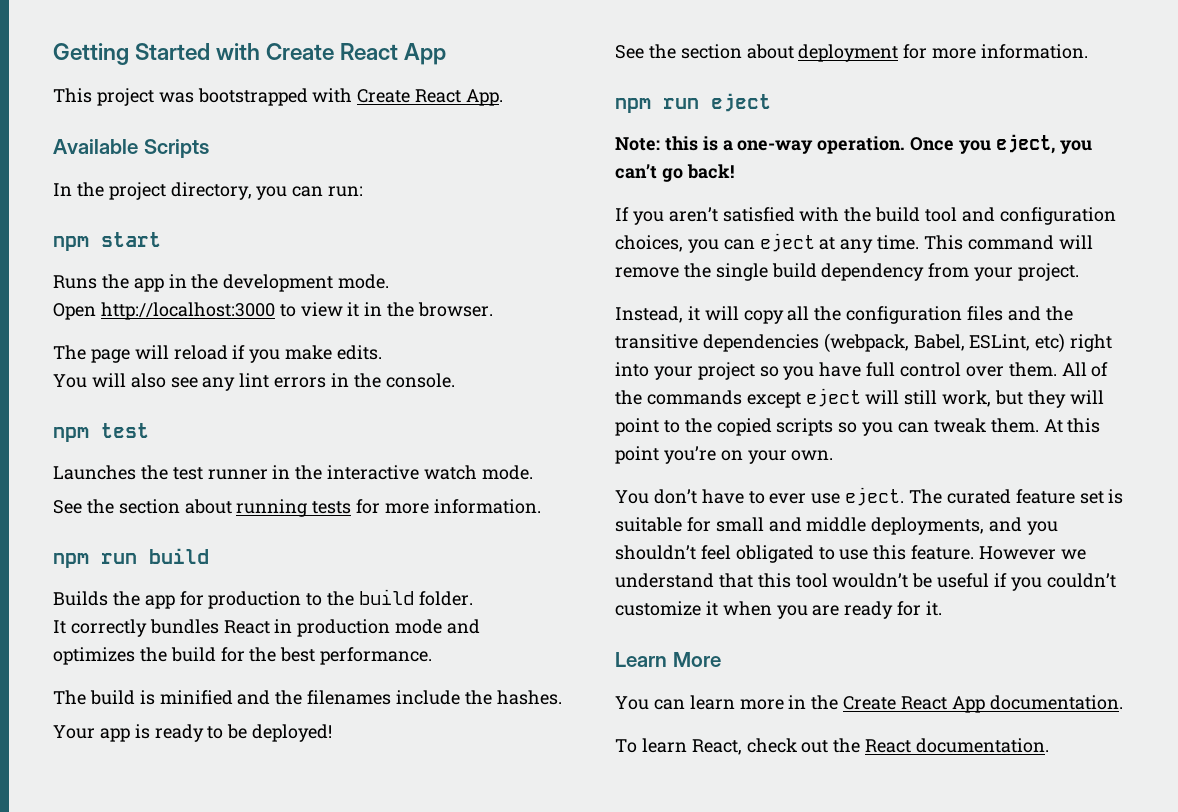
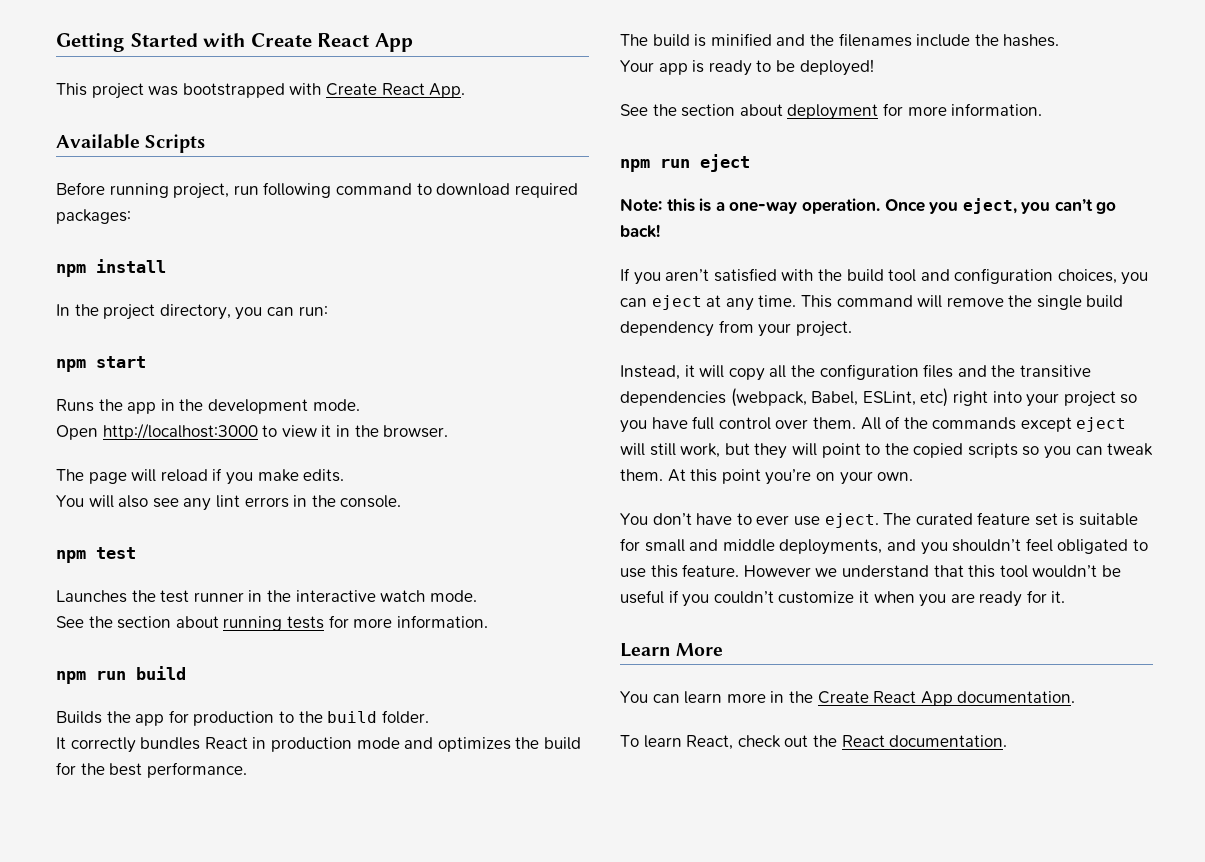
+ Before running project, run following command to download required packages:
+ npm install

